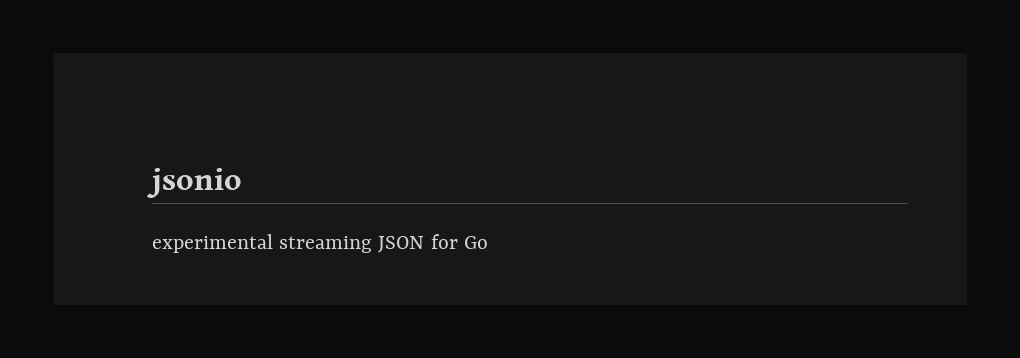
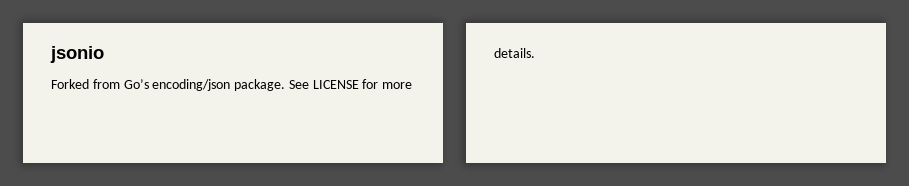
- experimental streaming JSON for Go
+ Forked from Go’s encoding/json package. See LICENSE for more details.

